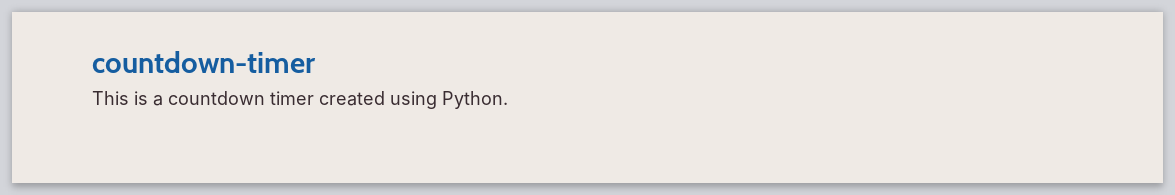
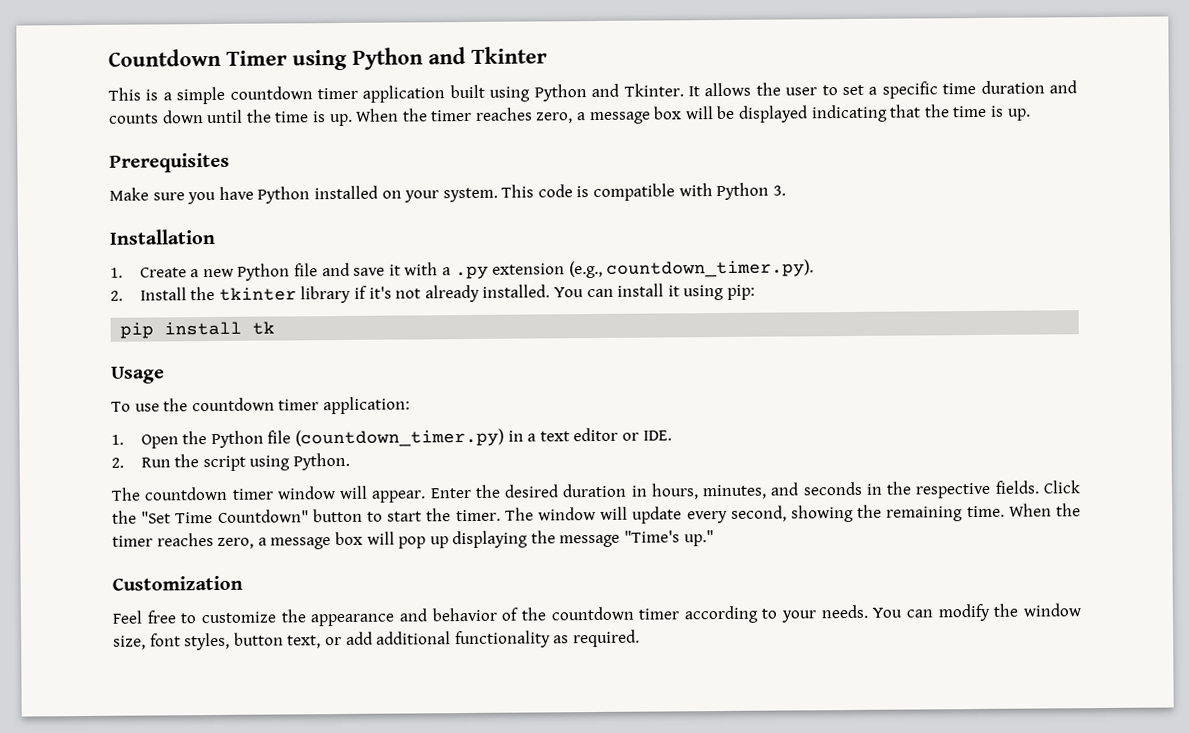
- countdown-timer
+ Countdown Timer using Python and Tkinter
- This is a countdown timer created using Python.
+ This is a simple countdown timer application built using Python and Tkinter. It allows the user to set a specific time duration and counts down until the time is up. When the timer reaches zero, a message box will be displayed indicating that the time is up.
+ Prerequisites
+ Make sure you have Python installed on your system. This code is compatible with Python 3.
+ Installation
+ 1. Create a new Python file and save it with a .py extension (e.g., countdown_timer.py).
+ 2. Install the tkinter library if it's not already installed. You can install it using pip:
+ pip install tk
+ Usage
+ To use the countdown timer application:
+ 1. Open the Python file (countdown_timer.py) in a text editor or IDE.
+ 2. Run the script using Python.
+ The countdown timer window will appear. Enter the desired duration in hours, minutes, and seconds in the respective fields. Click the "Set Time Countdown" button to start the timer. The window will update every second, showing the remaining time. When the timer reaches zero, a message box will pop up displaying the message "Time's up."
+ Customization
+ Feel free to customize the appearance and behavior of the countdown timer according to your needs. You can modify the window size, font styles, button text, or add additional functionality as required.

